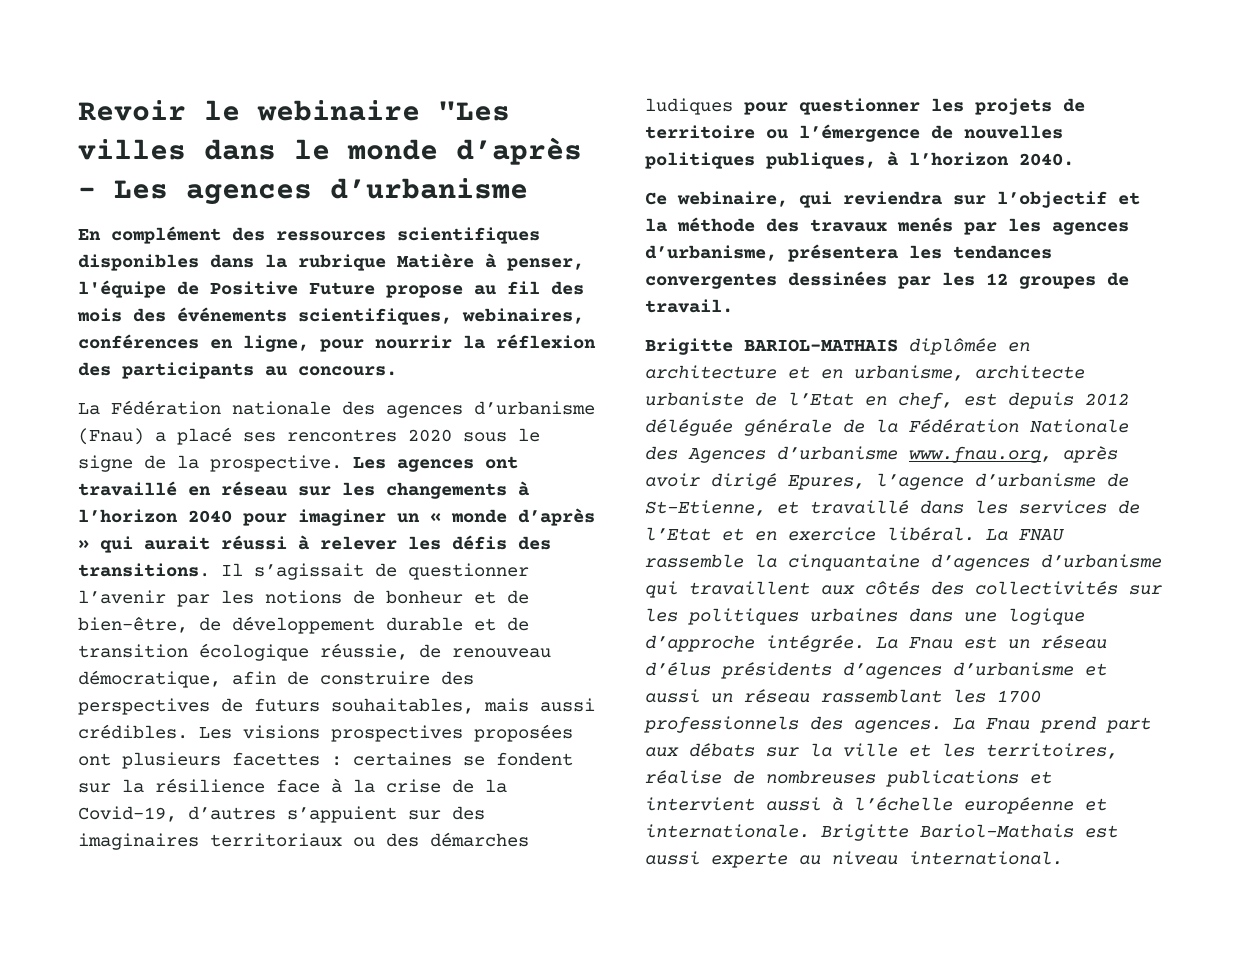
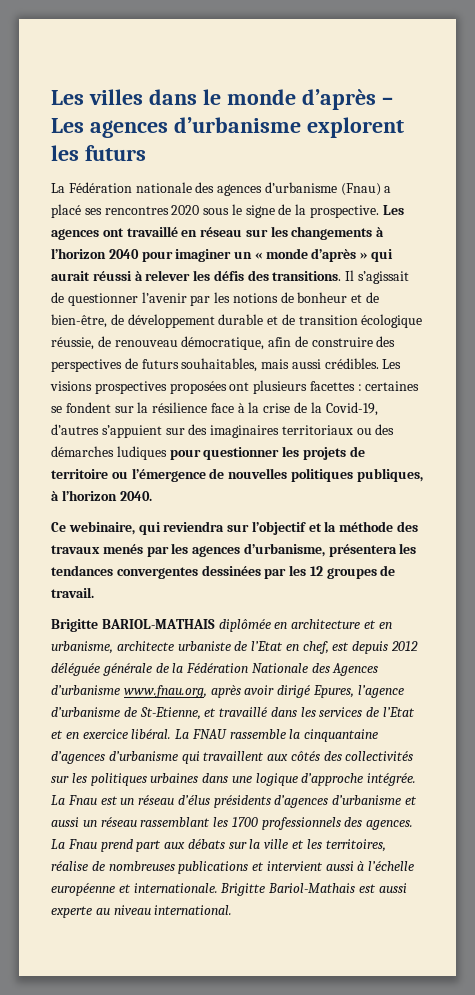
- Revoir le webinaire "Les villes dans le monde d’après – Les agences d’urbanisme
- En complément des ressources scientifiques disponibles dans la rubrique Matière à penser, l'équipe de Positive Future propose au fil des mois des événements scientifiques, webinaires, conférences en ligne, pour nourrir la réflexion des participants au concours.
+ Les villes dans le monde d’après – Les agences d’urbanisme explorent les futurs

